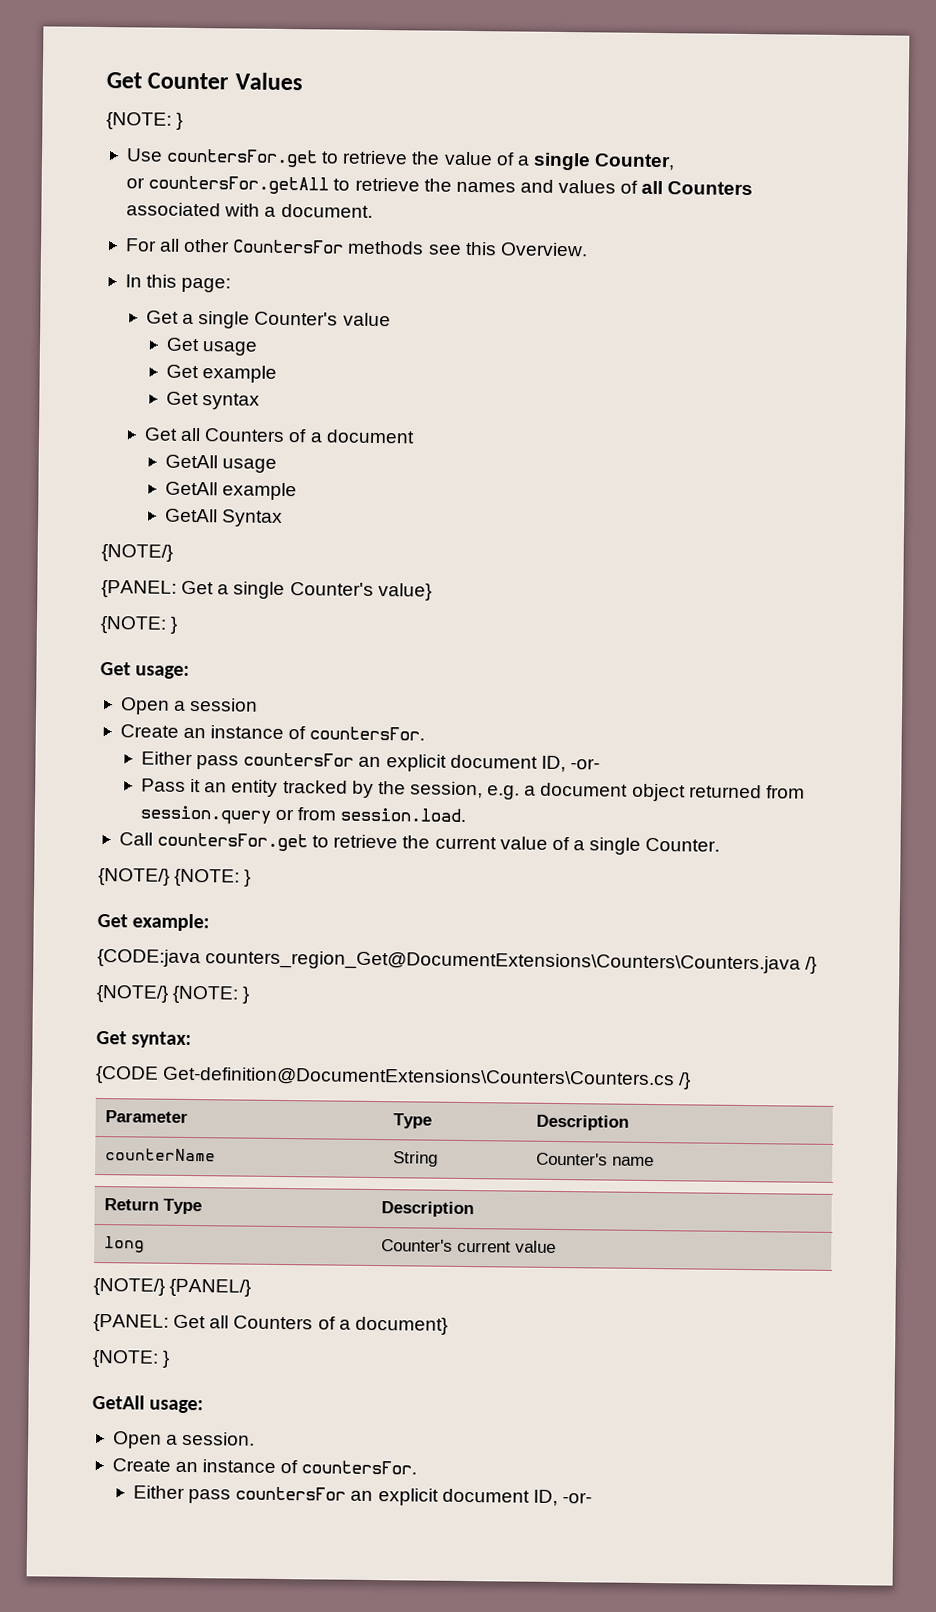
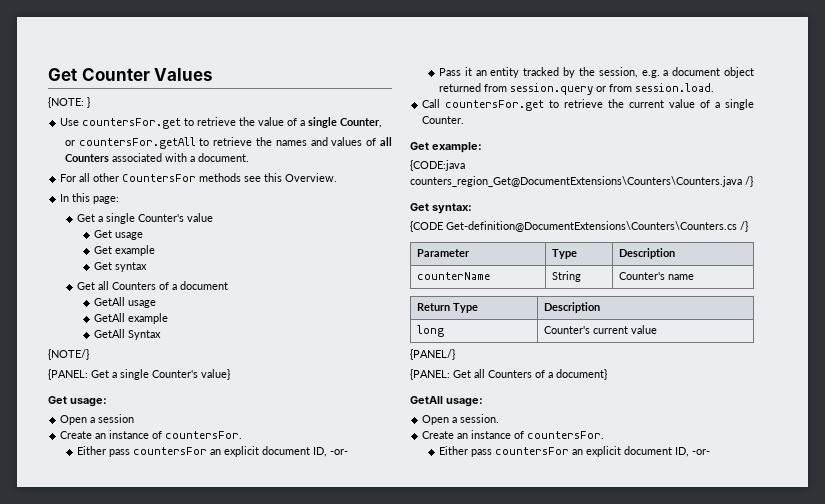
  {PANEL: Get a single Counter's value}
- {NOTE: }
  Call countersFor.get to retrieve the current value of a single Counter.
- {NOTE/} {NOTE: }
  {CODE:java counters_region_Get@DocumentExtensions\Counters\Counters.java /}
- {NOTE/} {NOTE: }
- {NOTE/} {PANEL/}
+ {PANEL/}
  {PANEL: Get all Counters of a document}
- {NOTE: }

